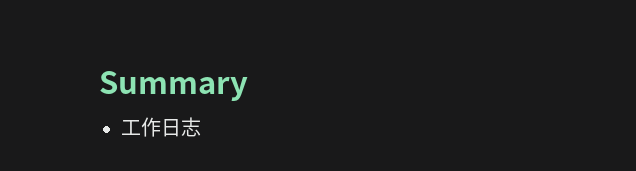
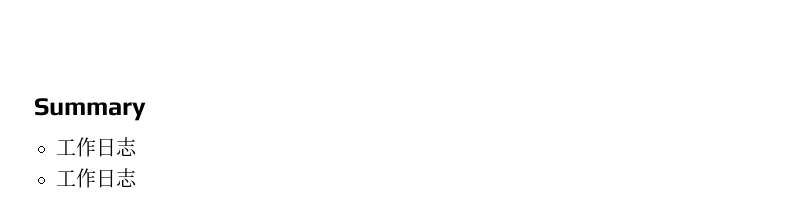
  Summary
+ 工作日志

